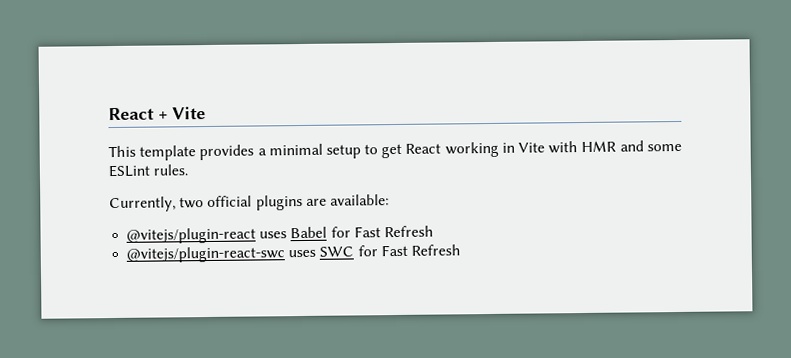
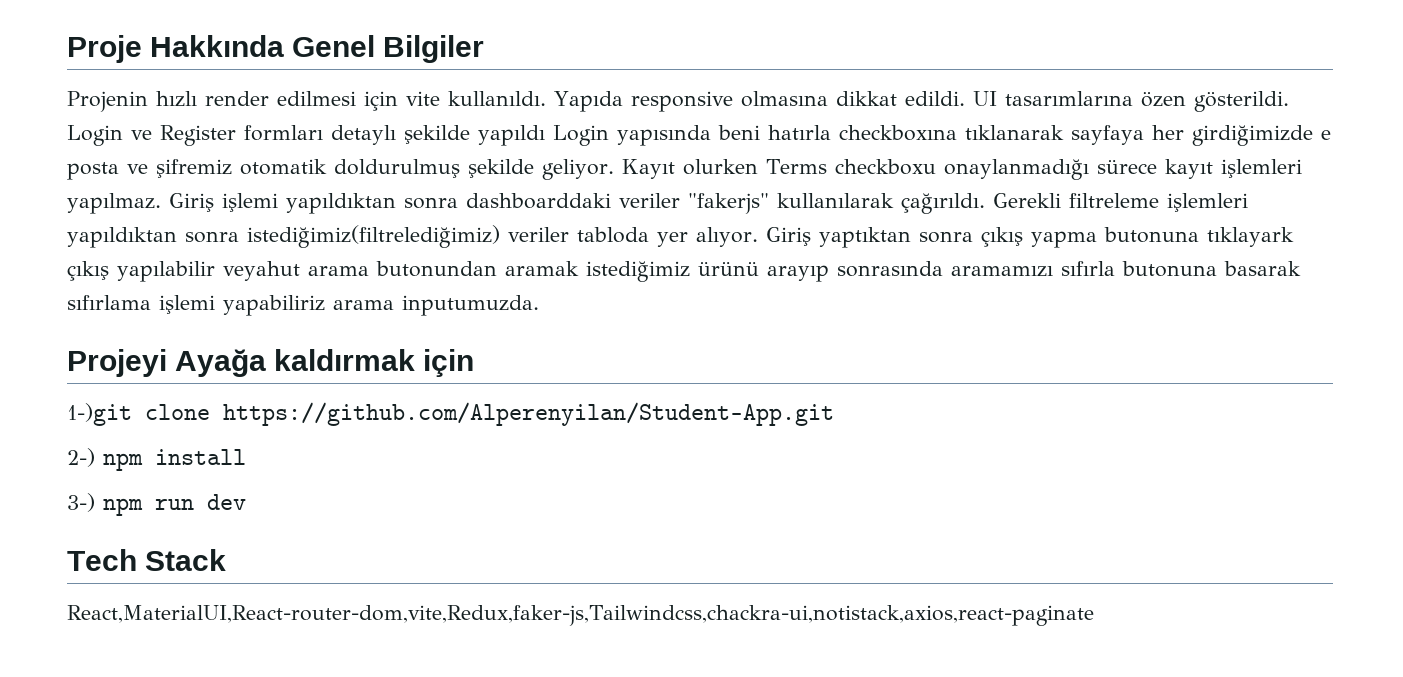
- React + Vite
- This template provides a minimal setup to get React working in Vite with HMR and some ESLint rules.
- Currently, two official plugins are available:
- @vitejs/plugin-react uses Babel for Fast Refresh
- @vitejs/plugin-react-swc uses SWC for Fast Refresh
+ Proje Hakkında Genel Bilgiler
+ Projenin hızlı render edilmesi için vite kullanıldı. Yapıda responsive olmasına dikkat edildi. UI tasarımlarına özen gösterildi. Login ve Register formları detaylı şekilde yapıldı Login yapısında beni hatırla checkboxına tıklanarak sayfaya her girdiğimizde e posta ve şifremiz otomatik doldurulmuş şekilde geliyor. Kayıt olurken Terms checkboxu onaylanmadığı sürece kayıt işlemleri yapılmaz. Giriş işlemi yapıldıktan sonra dashboarddaki veriler "fakerjs" kullanılarak çağırıldı. Gerekli filtreleme işlemleri yapıldıktan sonra istediğimiz(filtrelediğimiz) veriler tabloda yer alıyor. Giriş yaptıktan sonra çıkış yapma butonuna tıklayark çıkış yapılabilir veyahut arama butonundan aramak istediğimiz ürünü arayıp sonrasında aramamızı sıfırla butonuna basarak sıfırlama işlemi yapabiliriz arama inputumuzda.
+ Projeyi Ayağa kaldırmak için
+ 1-)git clone https://github.com/Alperenyilan/Student-App.git
+ 2-) npm install
+ 3-) npm run dev
+ Tech Stack
+ React,MaterialUI,React-router-dom,vite,Redux,faker-js,Tailwindcss,chackra-ui,notistack,axios,react-paginate

